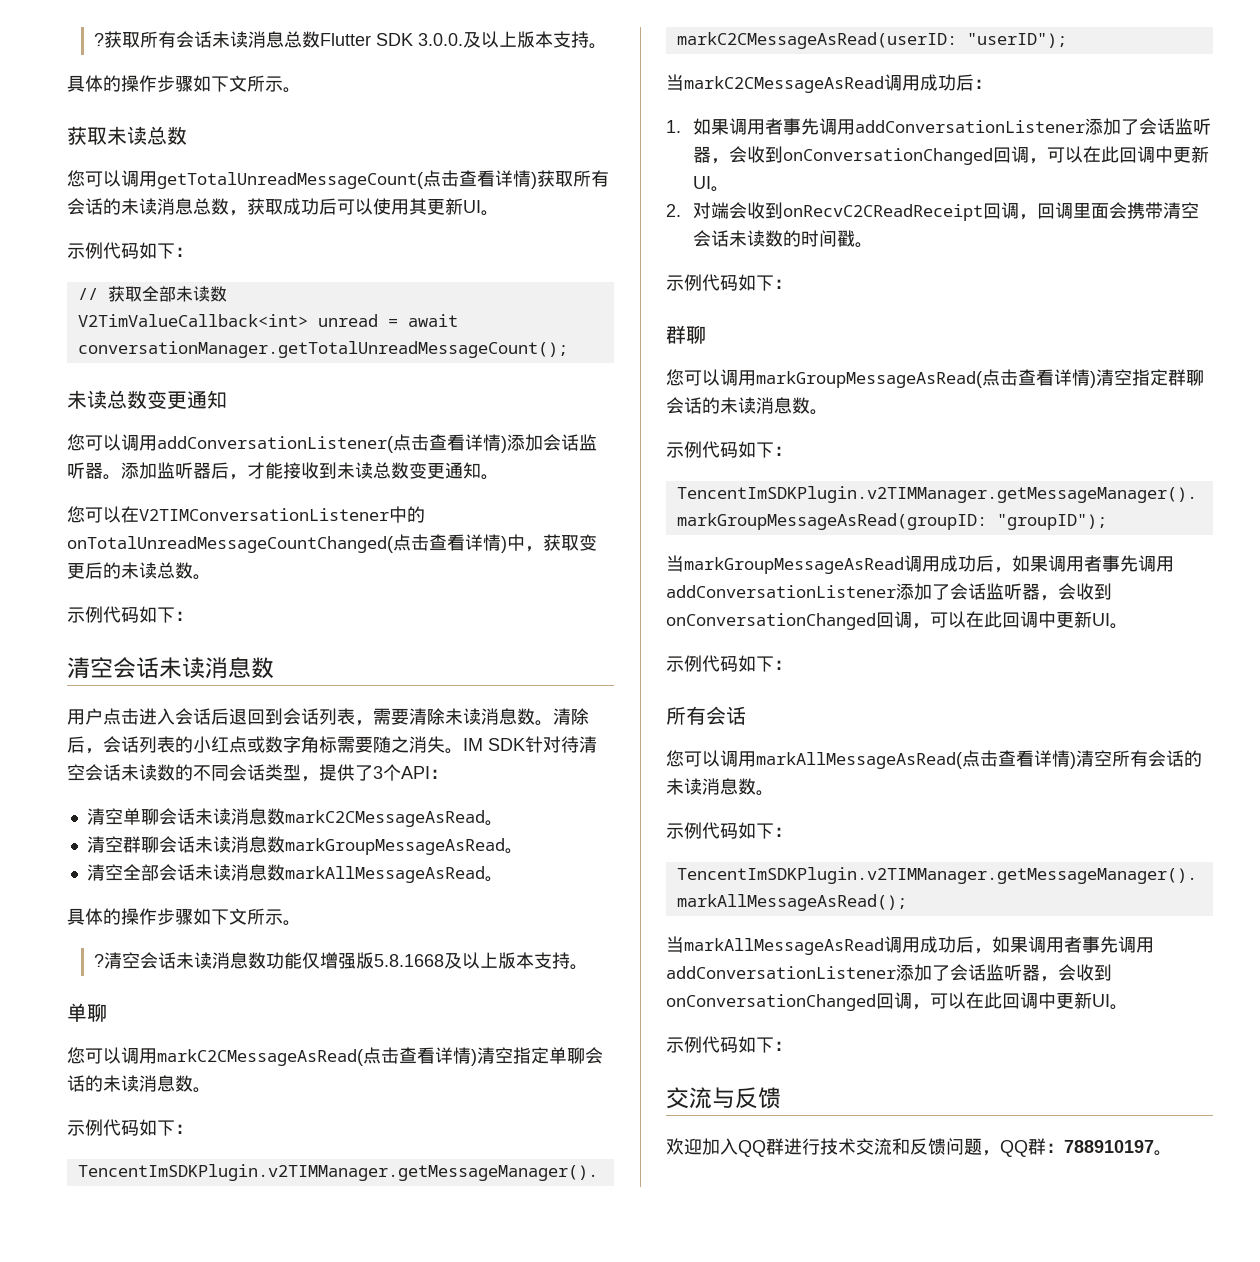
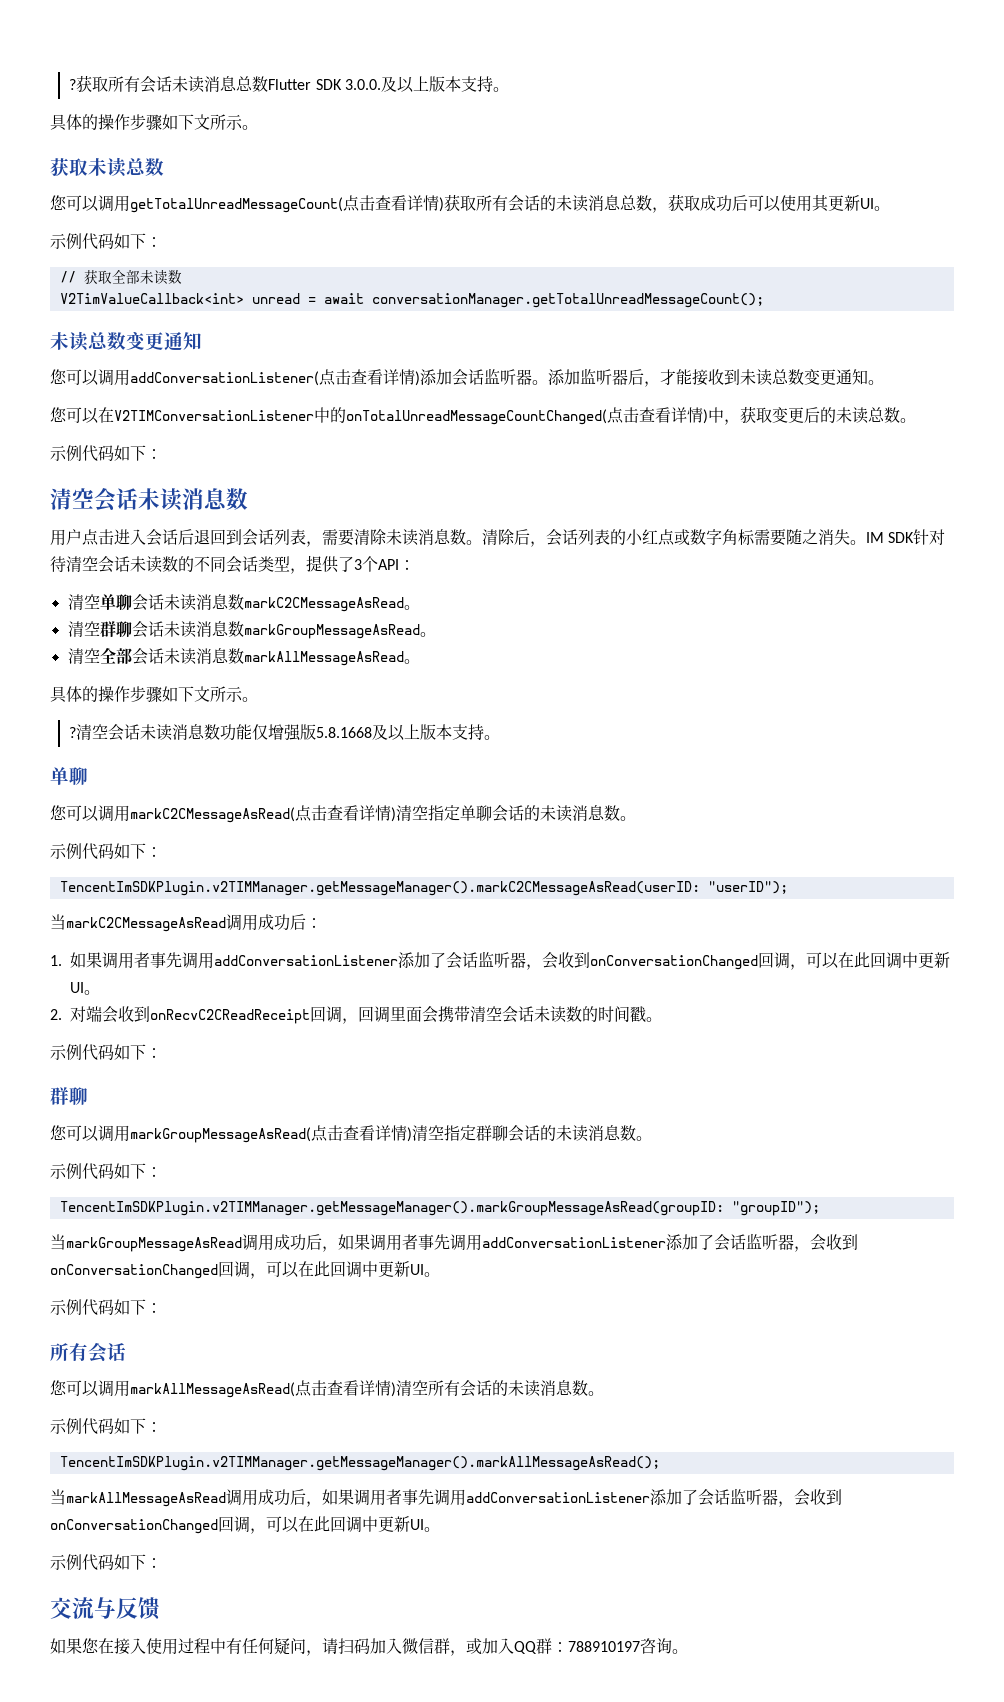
- 欢迎加入QQ群进行技术交流和反馈问题，QQ群：788910197。
+ 如果您在接入使用过程中有任何疑问，请扫码加入微信群，或加入QQ群：788910197咨询。

